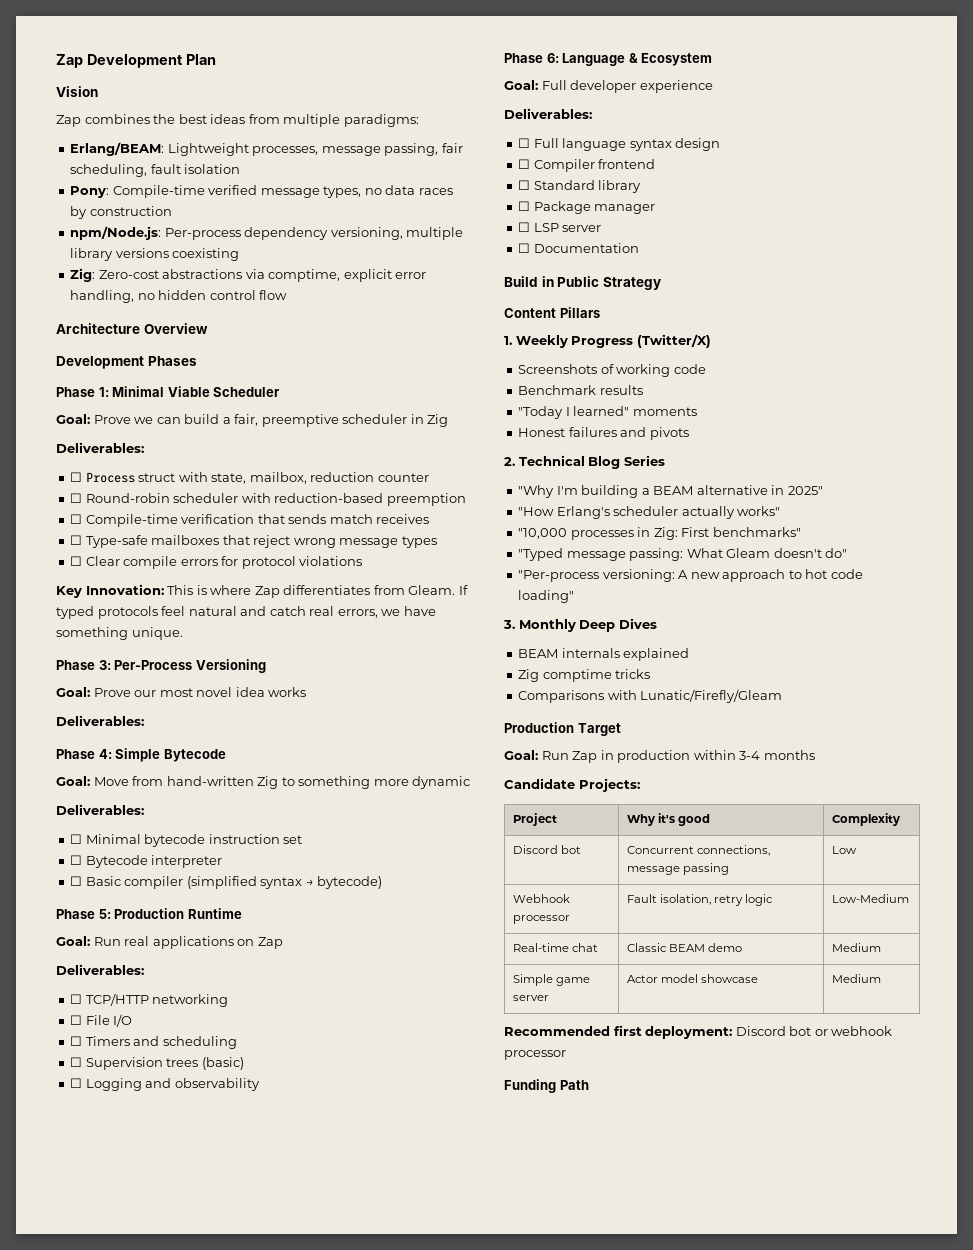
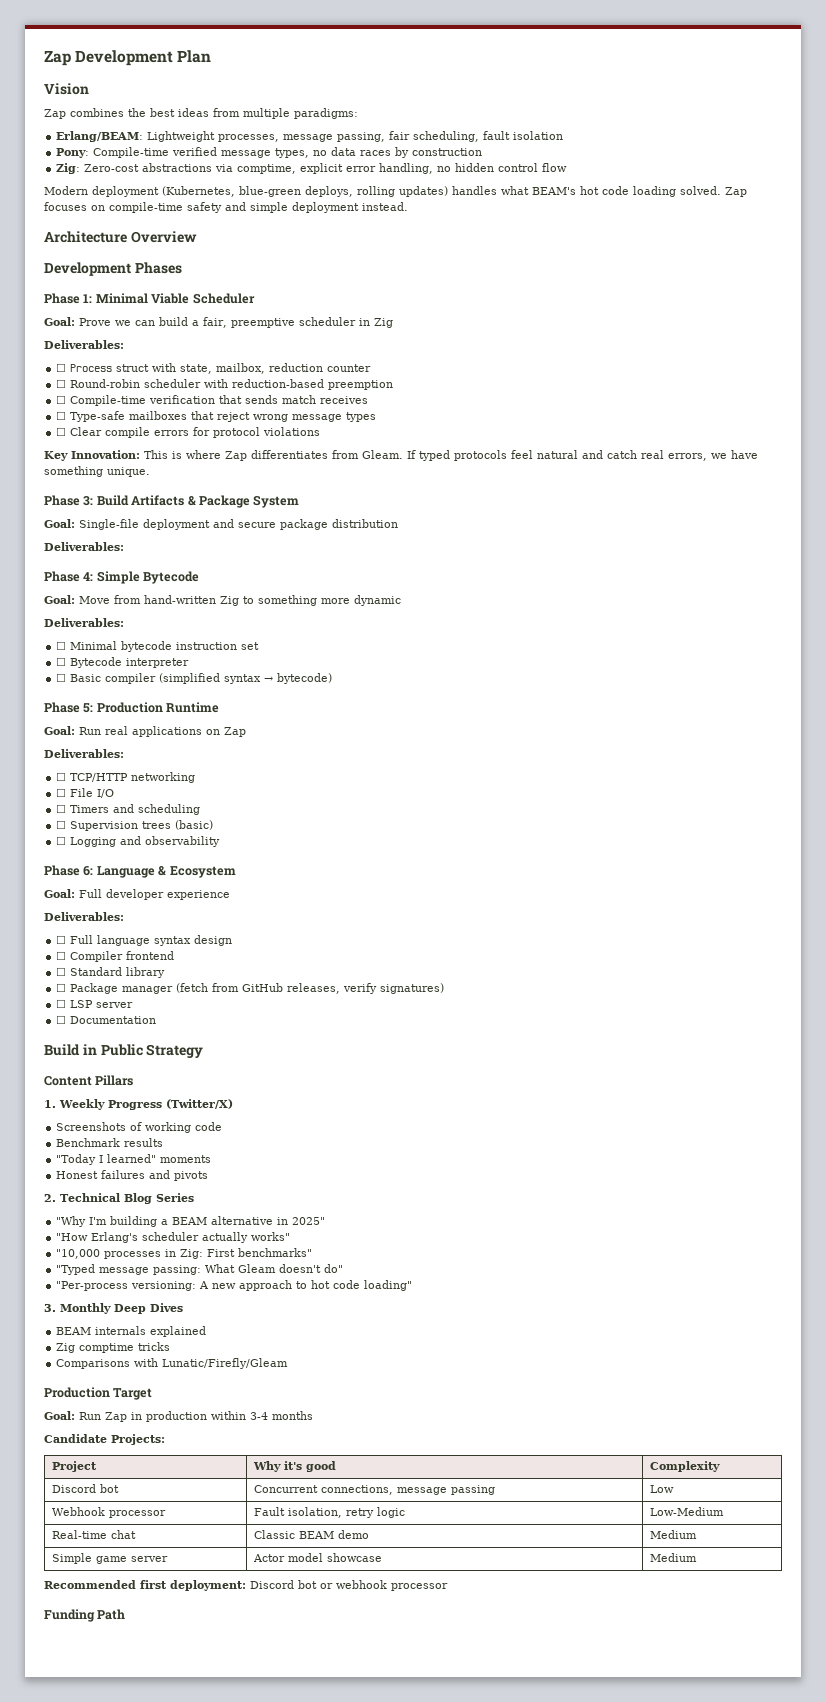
- npm/Node.js: Per-process dependency versioning, multiple library versions coexisting
+ Modern deployment (Kubernetes, blue-green deploys, rolling updates) handles what BEAM's hot code loading solved. Zap focuses on compile-time safety and simple deployment instead.
- Phase 3: Per-Process Versioning
- Goal: Prove our most novel idea works
+ Phase 3: Build Artifacts & Package System
+ Goal: Single-file deployment and secure package distribution
- ☐ Package manager
+ ☐ Package manager (fetch from GitHub releases, verify signatures)

